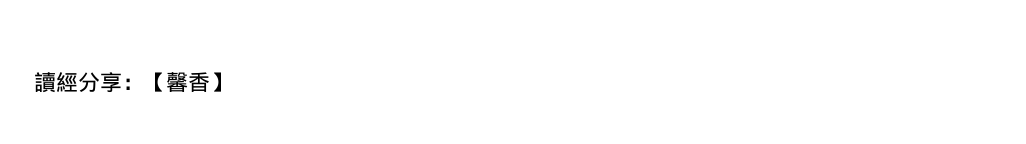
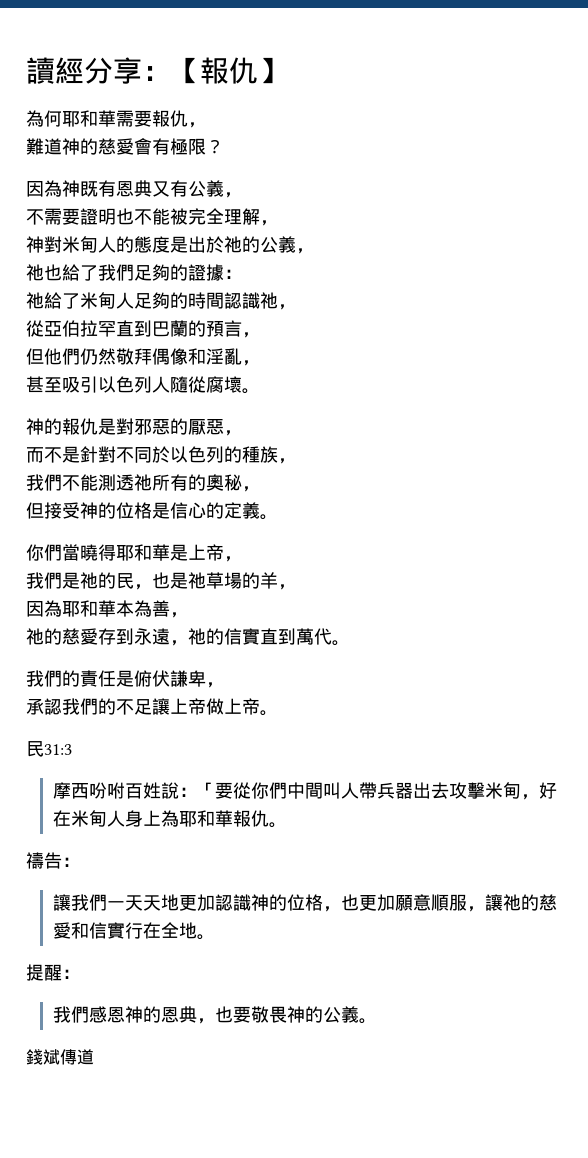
- 讀經分享：【馨香】
+ 讀經分享：【報仇】
+ 為何耶和華需要報仇，
+ 難道神的慈愛會有極限？
+ 因為神既有恩典又有公義，
+ 不需要證明也不能被完全理解，
+ 神對米甸人的態度是出於祂的公義，
+ 祂也給了我們足夠的證據：
+ 祂給了米甸人足夠的時間認識祂，
+ 從亞伯拉罕直到巴蘭的預言，
+ 但他們仍然敬拜偶像和淫亂，
+ 甚至吸引以色列人隨從腐壞。
+ 神的報仇是對邪惡的厭惡，
+ 而不是針對不同於以色列的種族，
+ 我們不能測透祂所有的奧秘，
+ 但接受神的位格是信心的定義。
+ 你們當曉得耶和華是上帝，
+ 我們是祂的民，也是祂草場的羊，
+ 因為耶和華本為善，
+ 祂的慈愛存到永遠，祂的信實直到萬代。
+ 我們的責任是俯伏謙卑，
+ 承認我們的不足讓上帝做上帝。
+ 民31:3
+ 摩西吩咐百姓說：「要從你們中間叫人帶兵器出去攻擊米甸，好在米甸人身上為耶和華報仇。
+ 禱告：
+ 讓我們一天天地更加認識神的位格，也更加願意順服，讓祂的慈愛和信實行在全地。
+ 提醒：
+ 我們感恩神的恩典，也要敬畏神的公義。
+ 錢斌傳道

